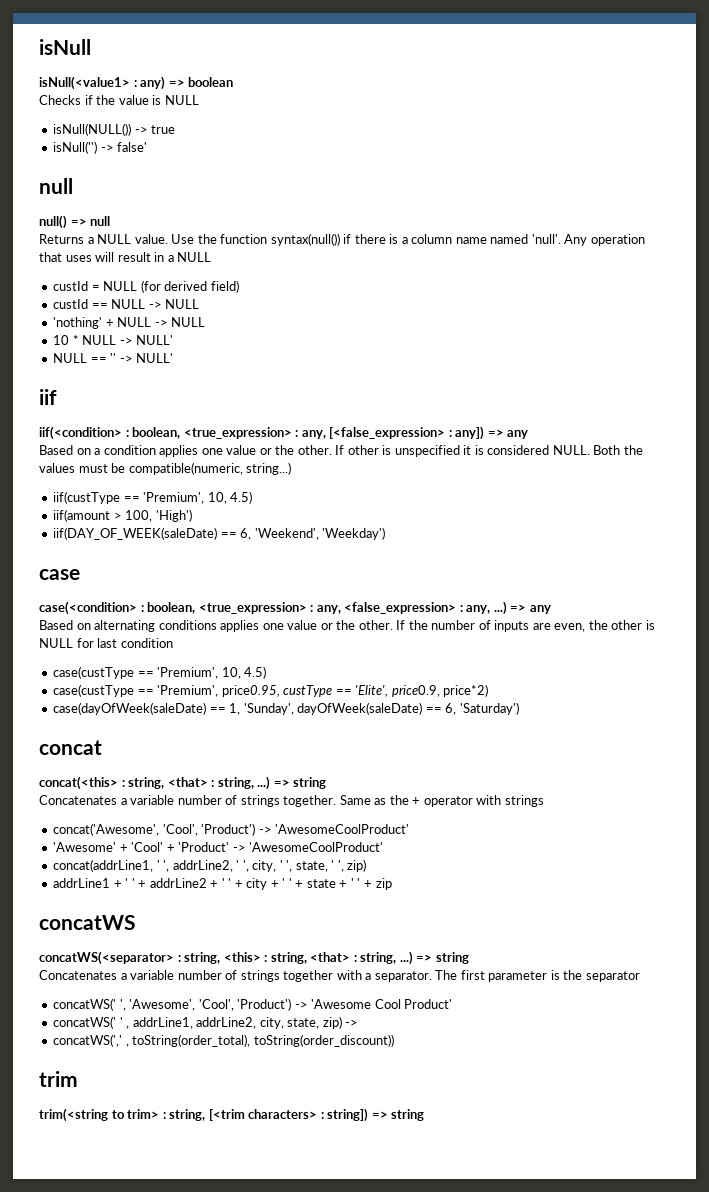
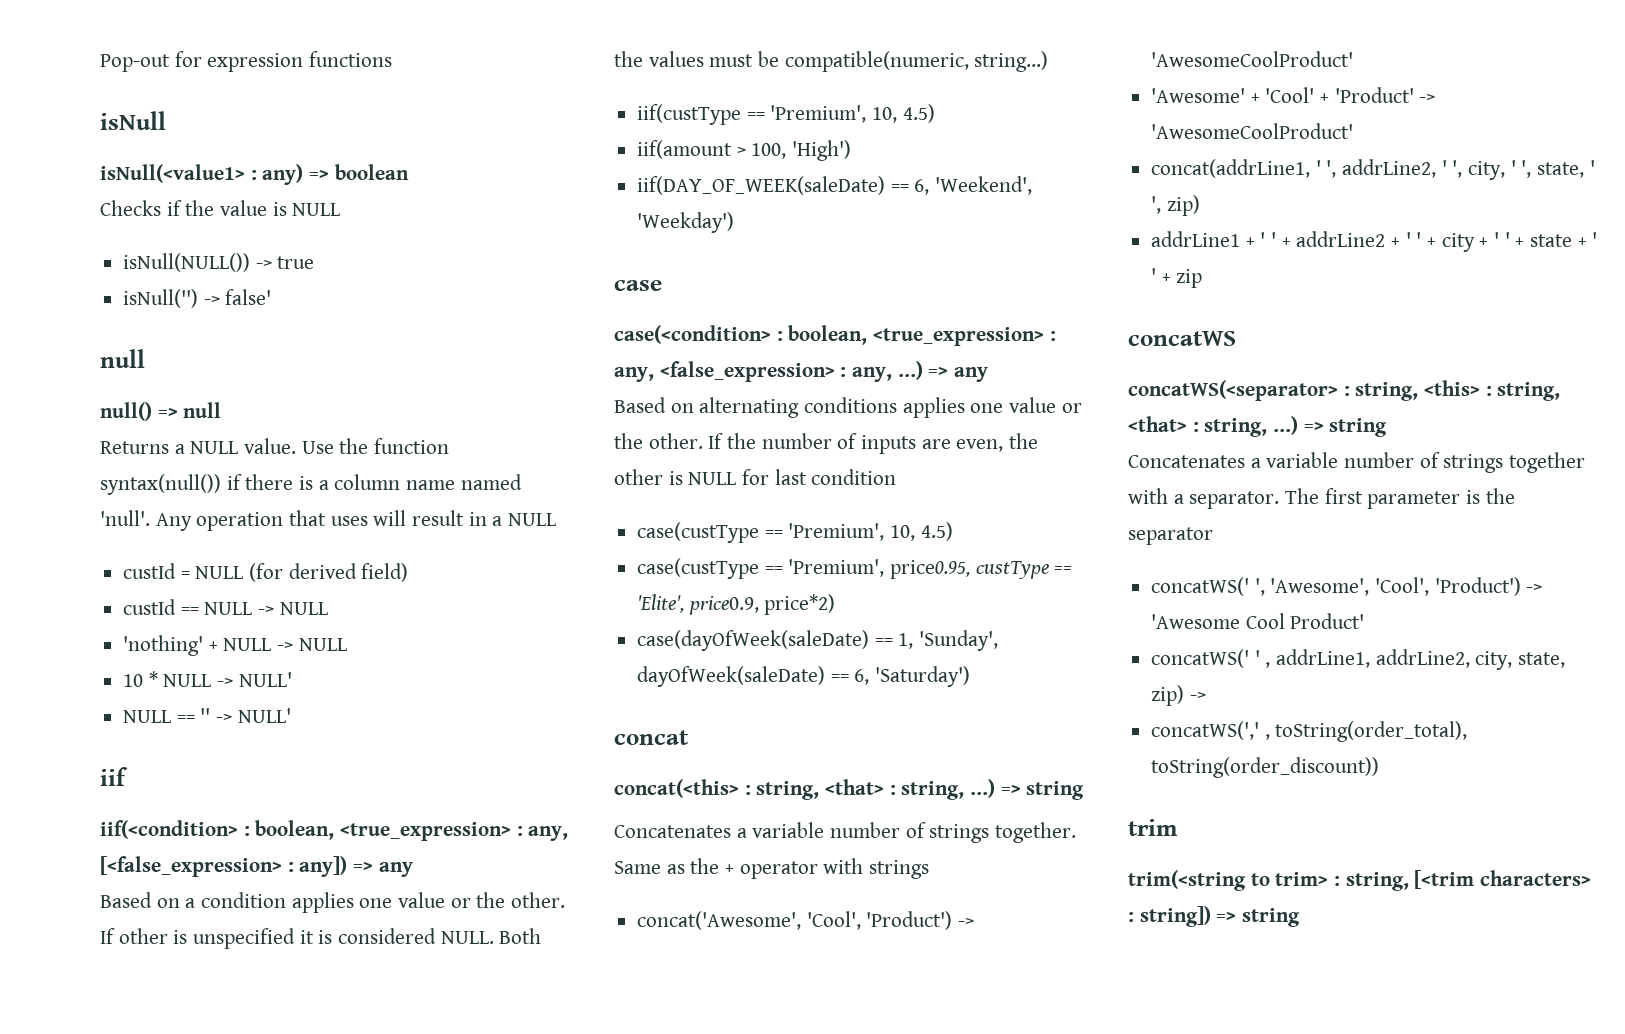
+ Pop-out for expression functions

